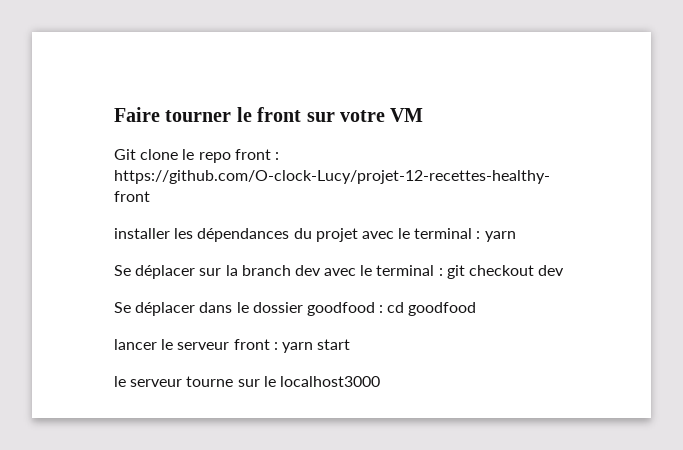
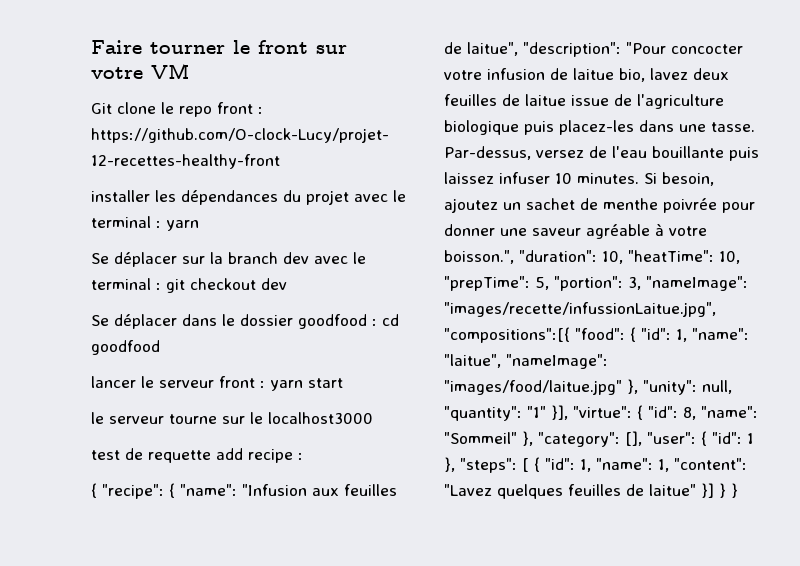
+ test de requette add recipe :
+ { "recipe": { "name": "Infusion aux feuilles de laitue", "description": "Pour concocter votre infusion de laitue bio, lavez deux feuilles de laitue issue de l'agriculture biologique puis placez-les dans une tasse. Par-dessus, versez de l'eau bouillante puis laissez infuser 10 minutes. Si besoin, ajoutez un sachet de menthe poivrée pour donner une saveur agréable à votre boisson.", "duration": 10, "heatTime": 10, "prepTime": 5, "portion": 3, "nameImage": "images/recette/infussionLaitue.jpg", "compositions":[{ "food": { "id": 1, "name": "laitue", "nameImage": "images/food/laitue.jpg" }, "unity": null, "quantity": "1" }], "virtue": { "id": 8, "name": "Sommeil" }, "category": [], "user": { "id": 1 }, "steps": [ { "id": 1, "name": 1, "content": "Lavez quelques feuilles de laitue" }] } }

